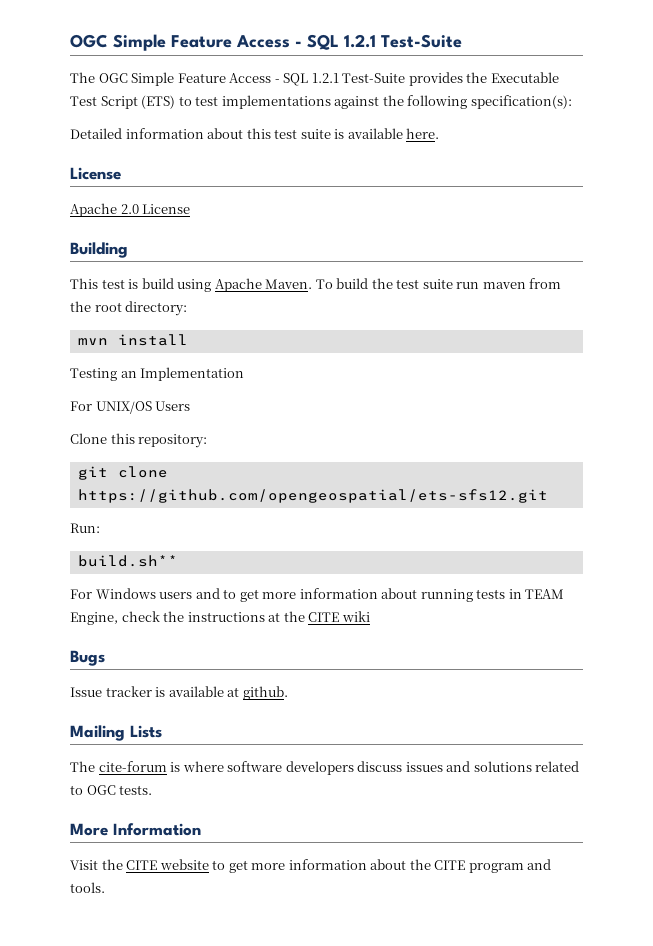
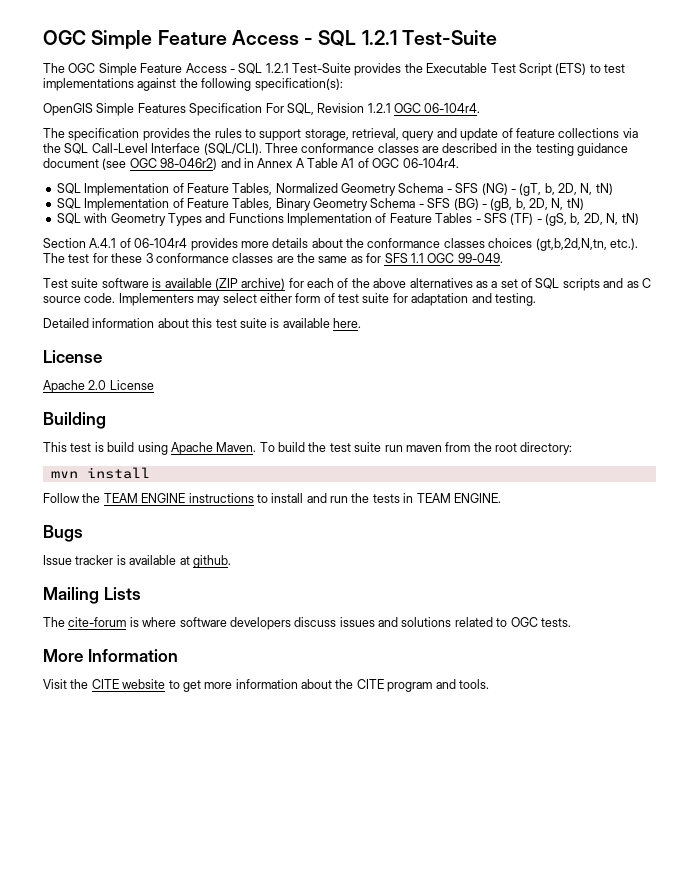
+ OpenGIS Simple Features Specification For SQL, Revision 1.2.1 OGC 06-104r4.
+ The specification provides the rules to support storage, retrieval, query and update of feature collections via the SQL Call-Level Interface (SQL/CLI). Three conformance classes are described in the testing guidance document (see OGC 98-046r2) and in Annex A Table A1 of OGC 06-104r4.
+ SQL Implementation of Feature Tables, Normalized Geometry Schema - SFS (NG) - (gT, b, 2D, N, tN)
+ SQL Implementation of Feature Tables, Binary Geometry Schema - SFS (BG) - (gB, b, 2D, N, tN)
+ SQL with Geometry Types and Functions Implementation of Feature Tables - SFS (TF) - (gS, b, 2D, N, tN)
+ Section A.4.1 of 06-104r4 provides more details about the conformance classes choices (gt,b,2d,N,tn, etc.). The test for these 3 conformance classes are the same as for SFS 1.1 OGC 99-049.
+ Test suite software is available (ZIP archive) for each of the above alternatives as a set of SQL scripts and as C source code. Implementers may select either form of test suite for adaptation and testing.
- Testing an Implementation
- For UNIX/OS Users
- Clone this repository:
- git clone https://github.com/opengeospatial/ets-sfs12.git
- Run:
- build.sh**
- For Windows users and to get more information about running tests in TEAM Engine, check the instructions at the CITE wiki
+ Follow the TEAM ENGINE instructions to install and run the tests in TEAM ENGINE.

